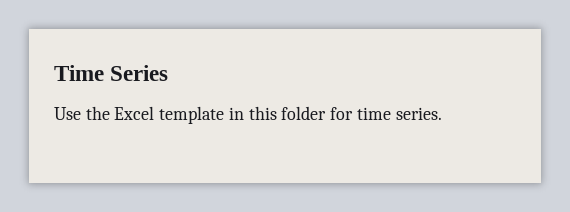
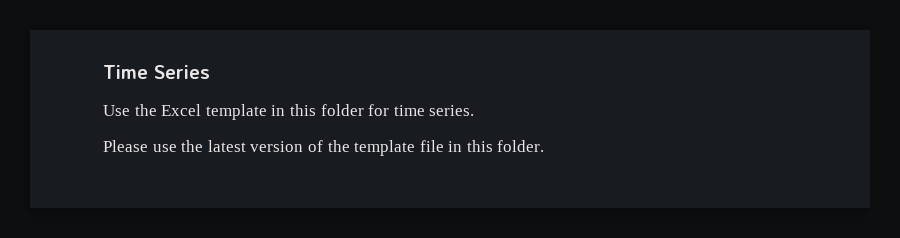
+ Please use the latest version of the template file in this folder.

